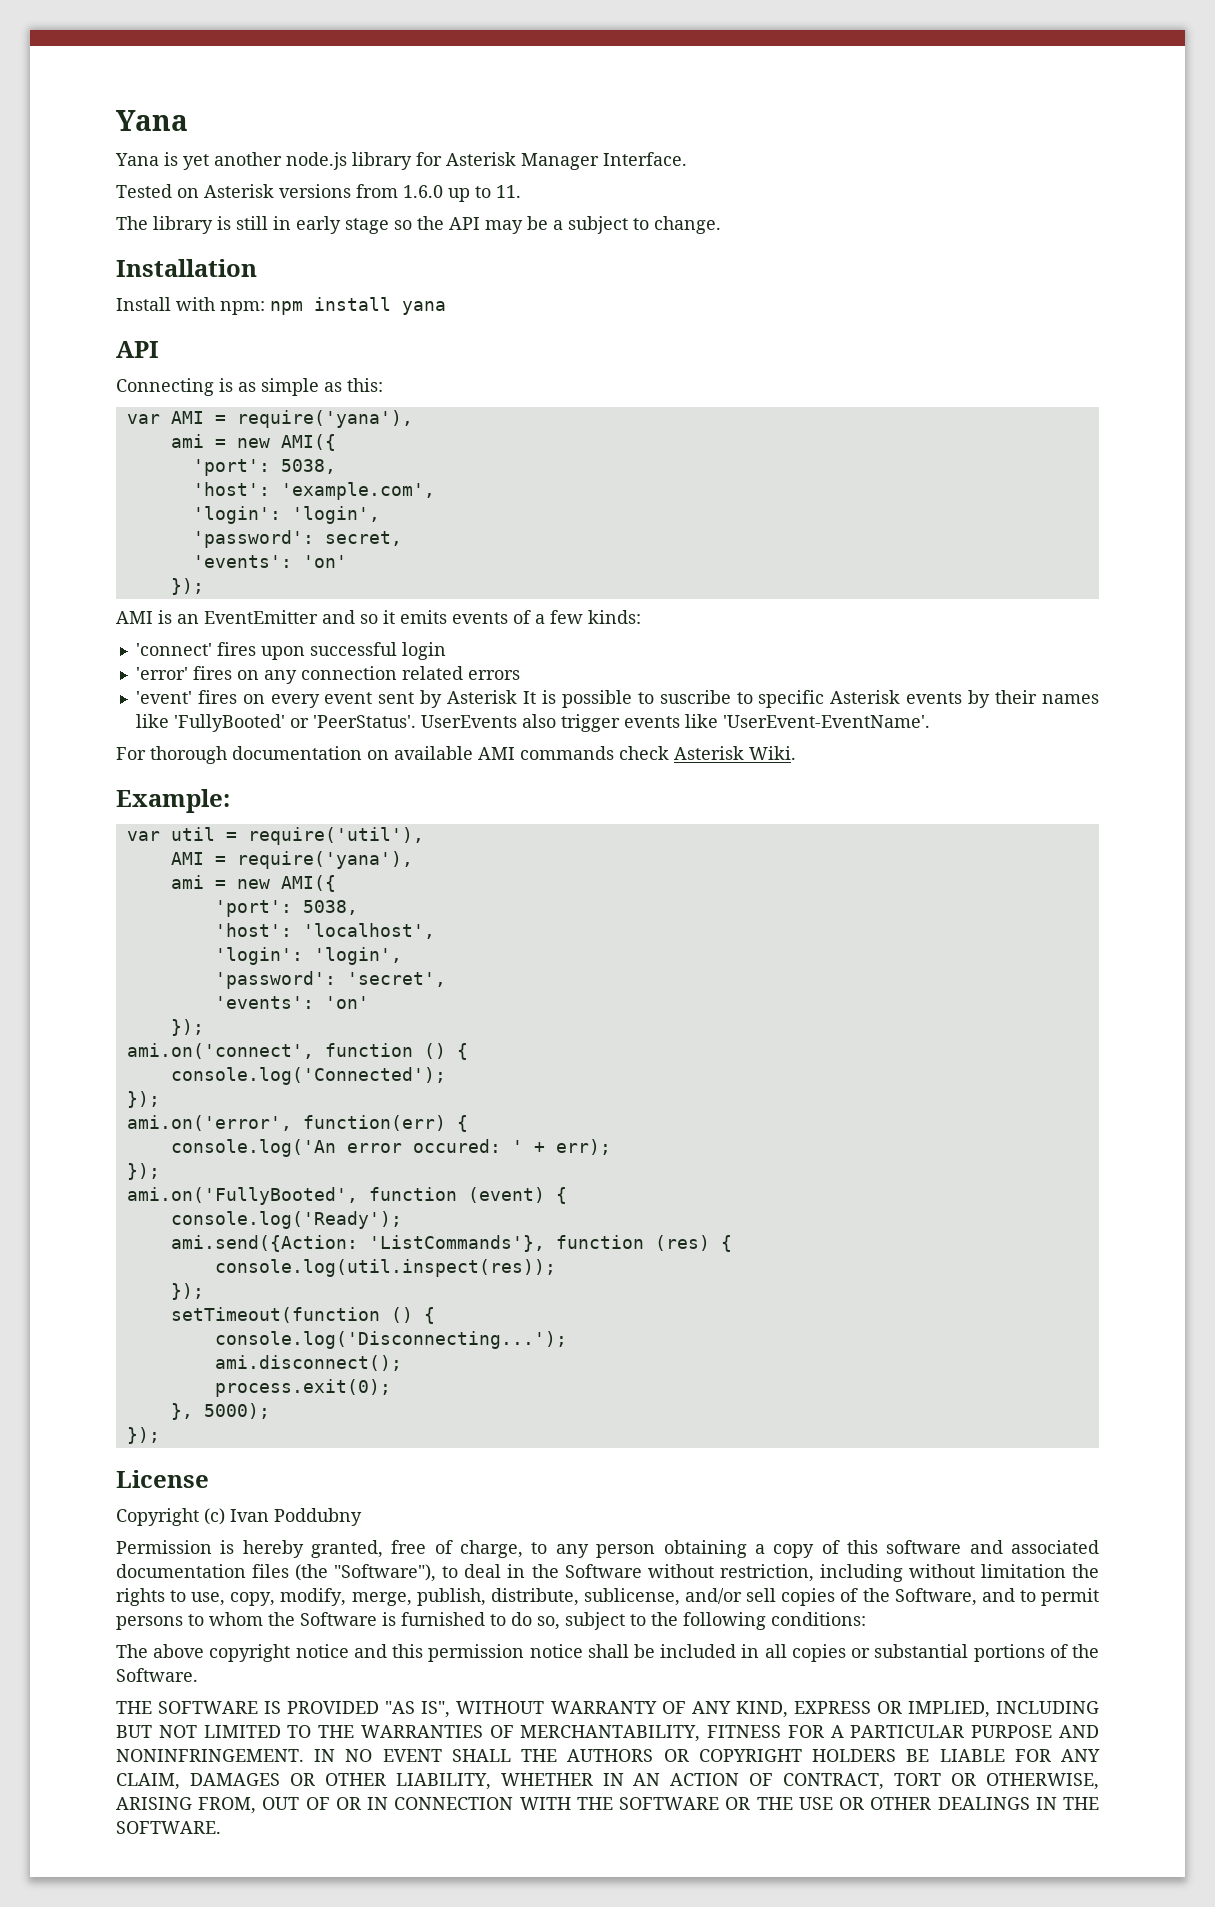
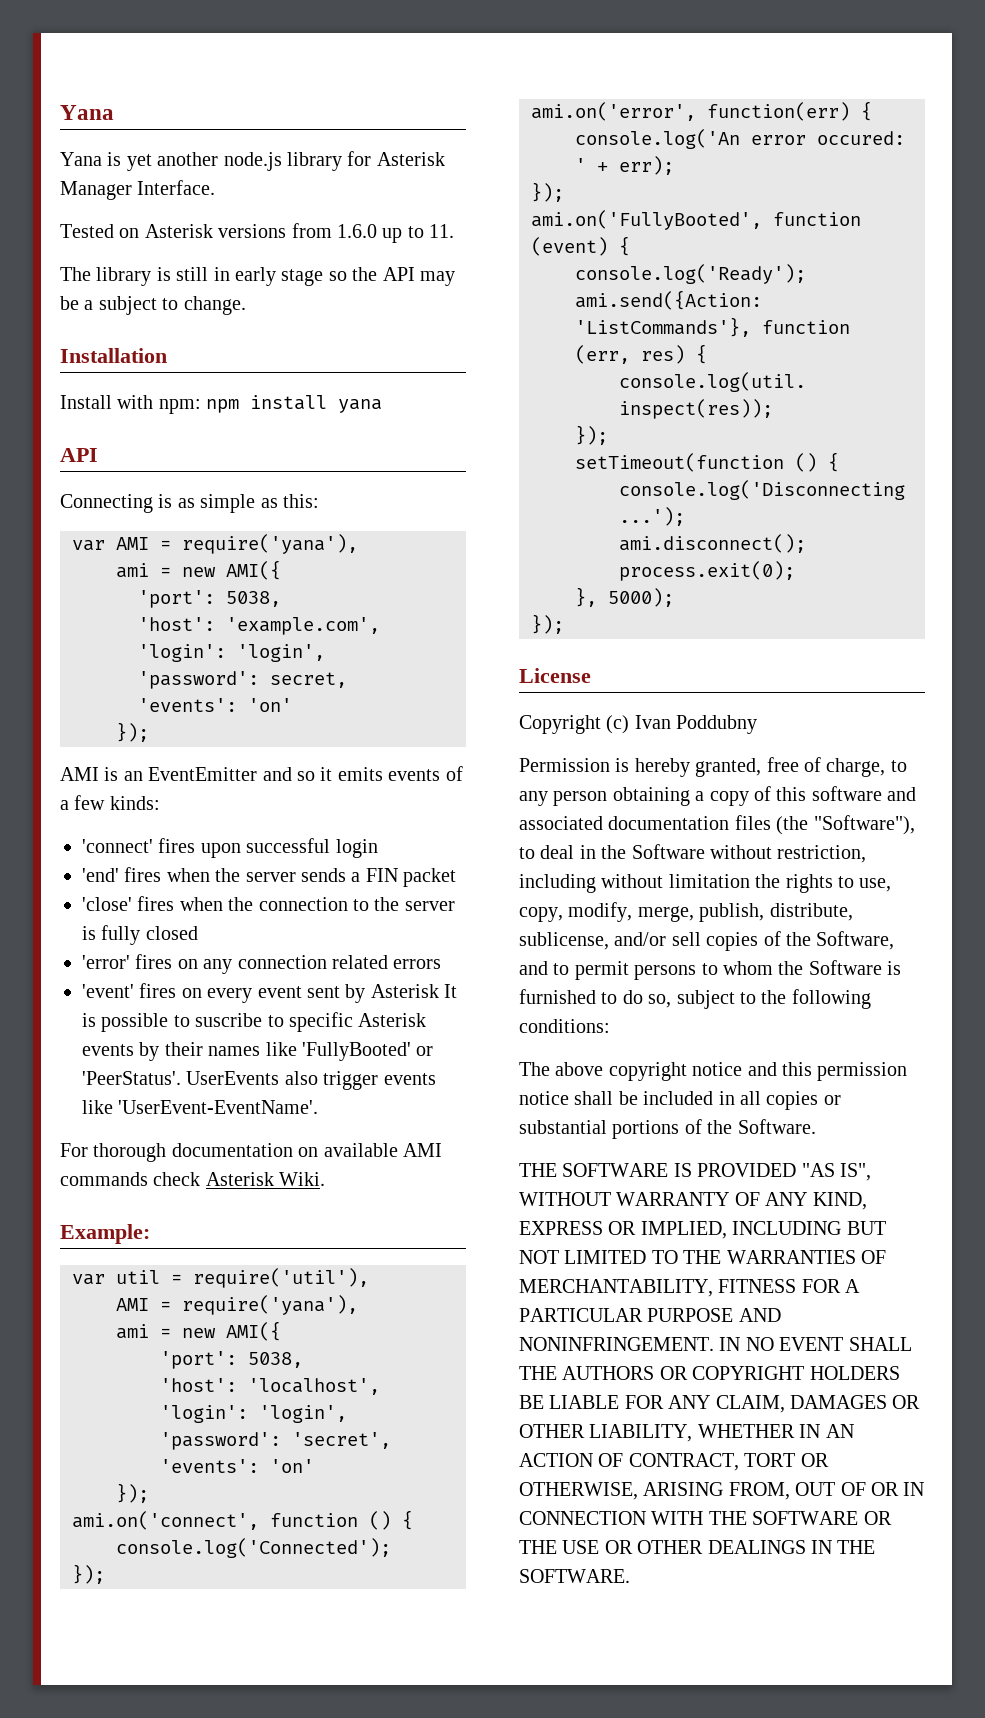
+ 'end' fires when the server sends a FIN packet
+ 'close' fires when the connection to the server is fully closed
- ami.send({Action: 'ListCommands'}, function (res) {
+ ami.send({Action: 'ListCommands'}, function (err, res) {

